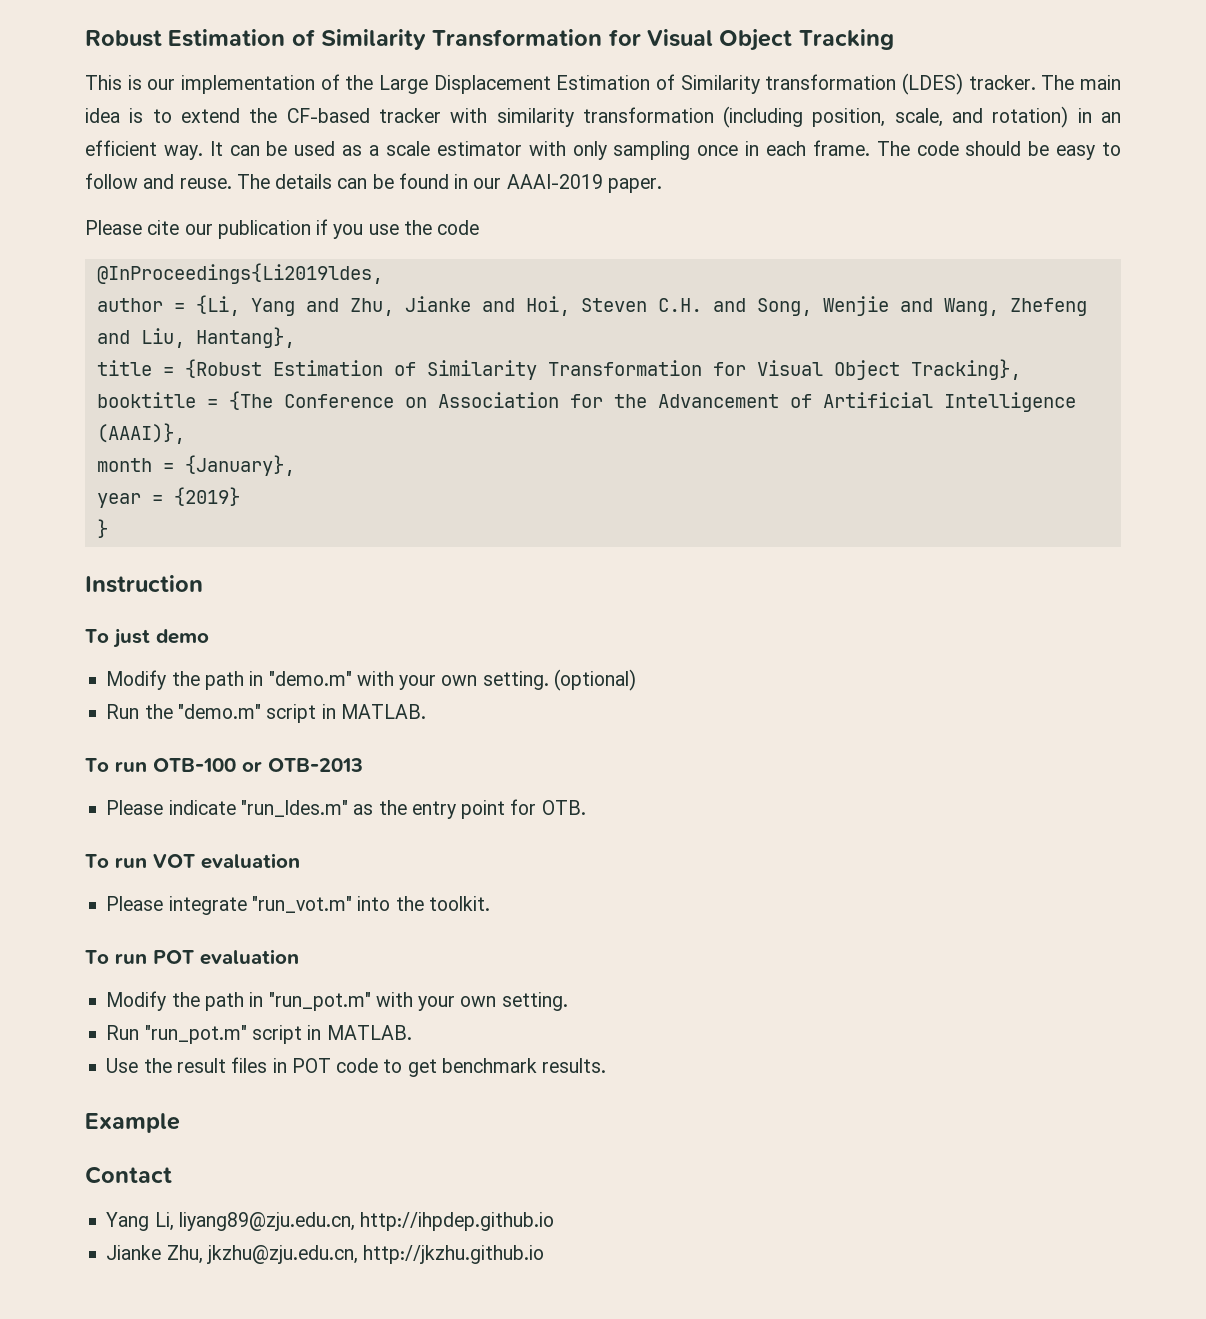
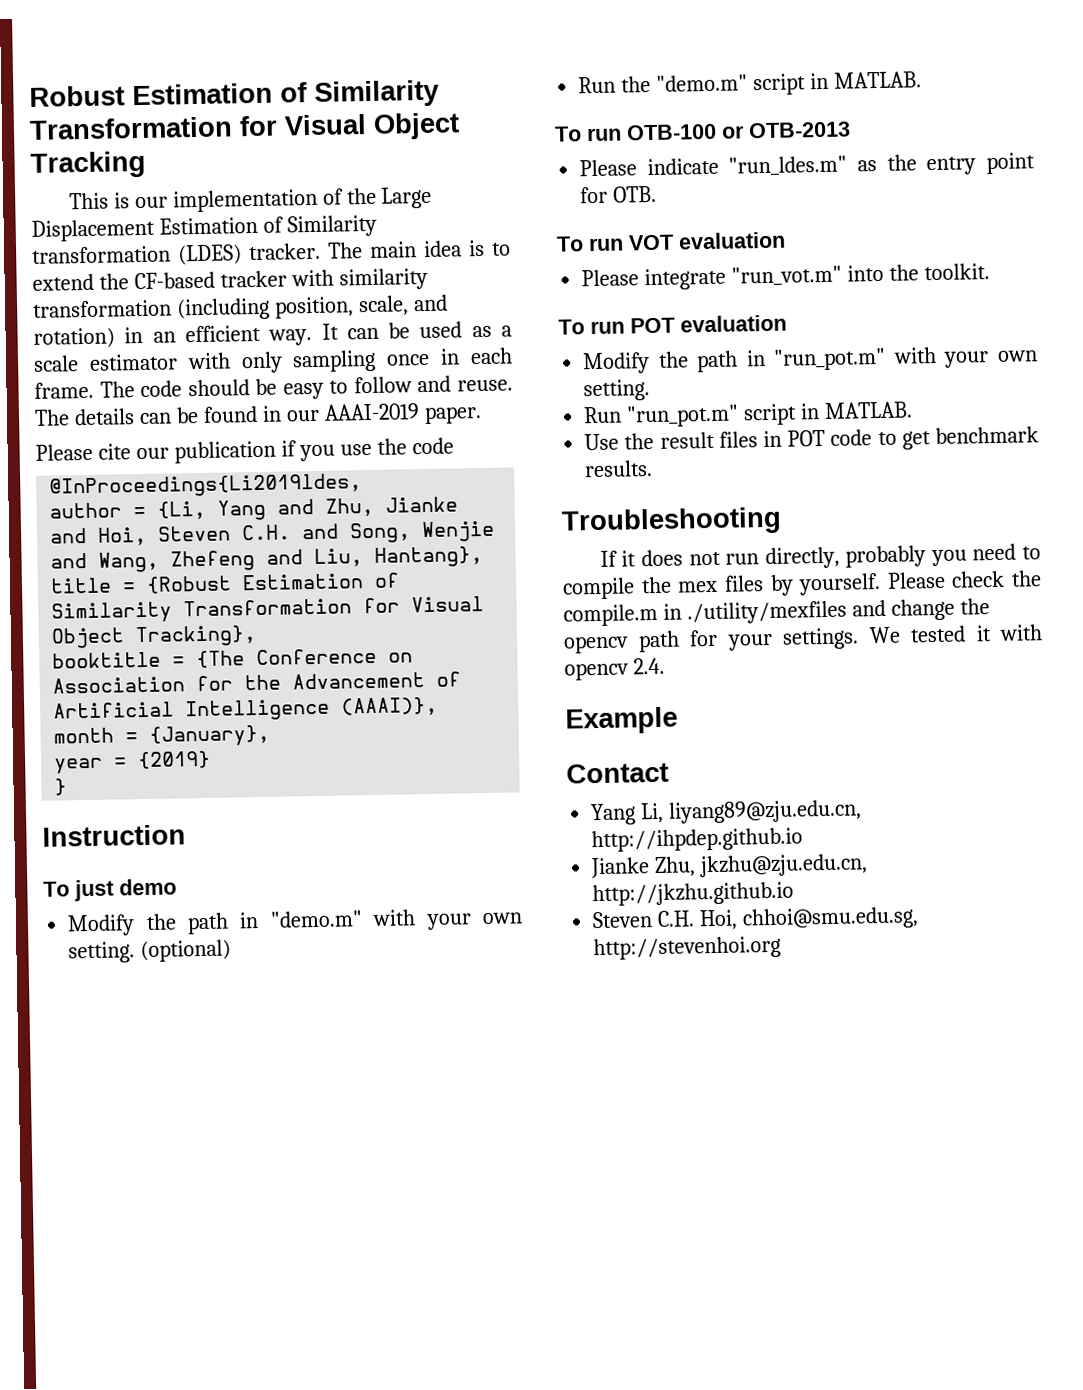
+ Troubleshooting
+ If it does not run directly, probably you need to compile the mex files by yourself. Please check the compile.m in ./utility/mexfiles and change the opencv path for your settings. We tested it with opencv 2.4.
+ Steven C.H. Hoi, chhoi@smu.edu.sg, http://stevenhoi.org

